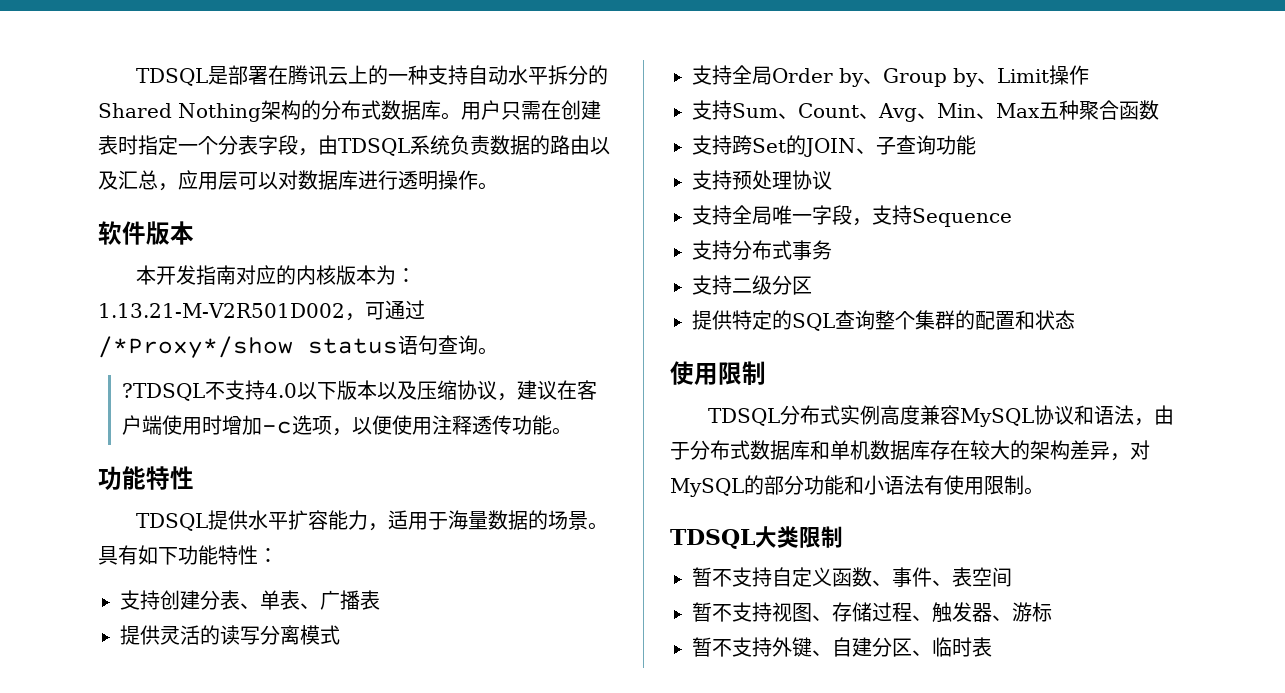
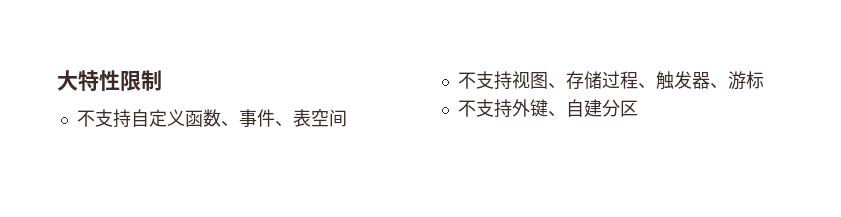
- TDSQL是部署在腾讯云上的一种支持自动水平拆分的Shared Nothing架构的分布式数据库。用户只需在创建表时指定一个分表字段，由TDSQL系统负责数据的路由以及汇总，应用层可以对数据库进行透明操作。
- 软件版本
- 本开发指南对应的内核版本为：1.13.21-M-V2R501D002，可通过/*Proxy*/show status语句查询。
- ?TDSQL不支持4.0以下版本以及压缩协议，建议在客户端使用时增加-c选项，以便使用注释透传功能。
- 功能特性
- TDSQL提供水平扩容能力，适用于海量数据的场景。具有如下功能特性：
- 支持创建分表、单表、广播表
- 提供灵活的读写分离模式
- 支持全局Order by、Group by、Limit操作
- 支持Sum、Count、Avg、Min、Max五种聚合函数
- 支持跨Set的JOIN、子查询功能
- 支持预处理协议
- 支持全局唯一字段，支持Sequence
- 支持分布式事务
- 支持二级分区
- 提供特定的SQL查询整个集群的配置和状态
- 使用限制
- TDSQL分布式实例高度兼容MySQL协议和语法，由于分布式数据库和单机数据库存在较大的架构差异，对MySQL的部分功能和小语法有使用限制。
- TDSQL大类限制
- 暂不支持自定义函数、事件、表空间
+ 大特性限制
+ 不支持自定义函数、事件、表空间
- 暂不支持视图、存储过程、触发器、游标
+ 不支持视图、存储过程、触发器、游标
- 暂不支持外键、自建分区、临时表
+ 不支持外键、自建分区

